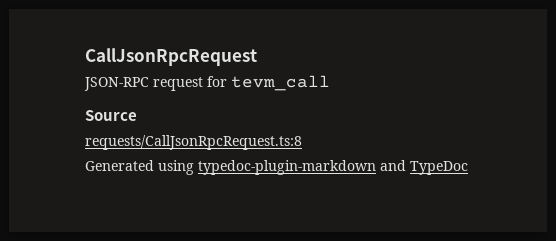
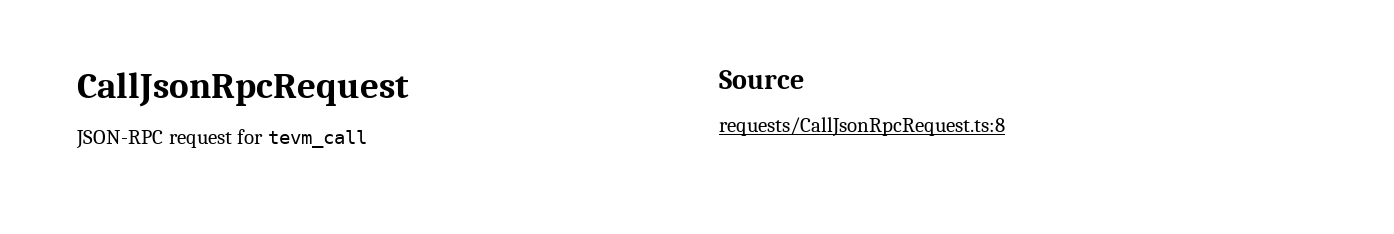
- Generated using typedoc-plugin-markdown and TypeDoc

